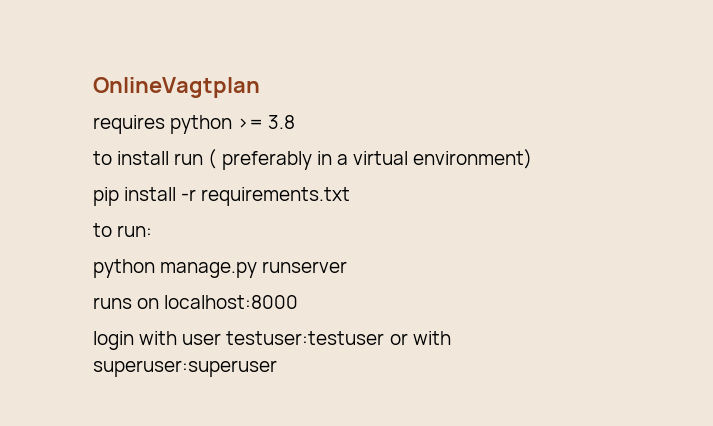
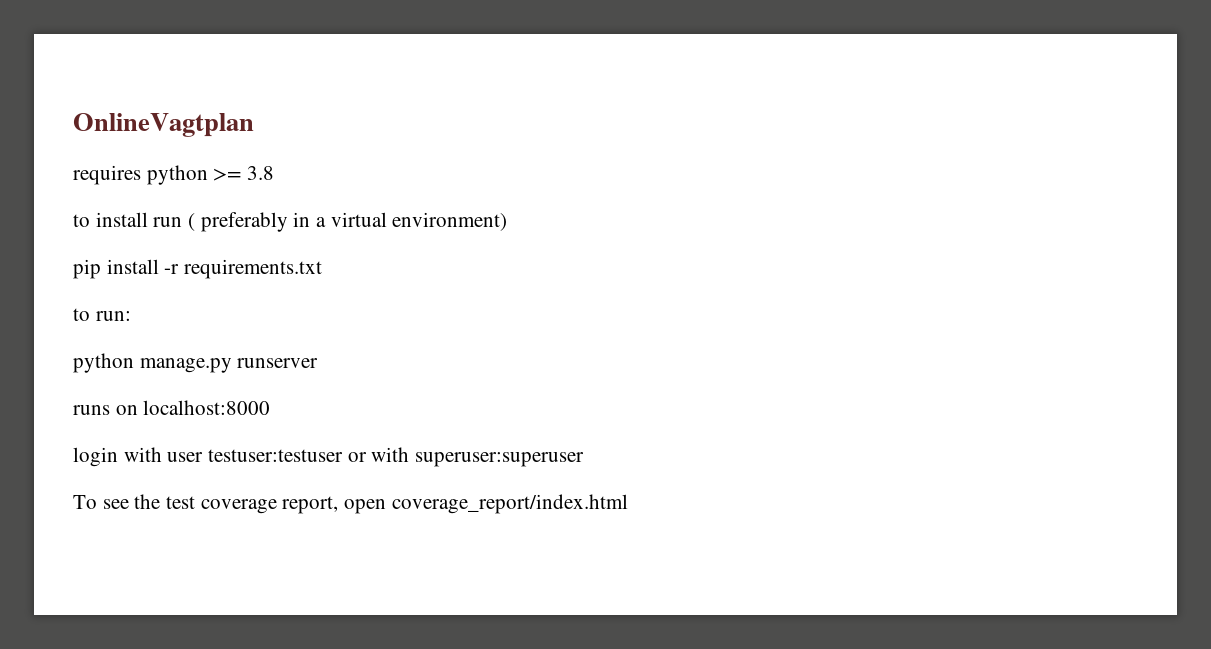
+ To see the test coverage report, open coverage_report/index.html

